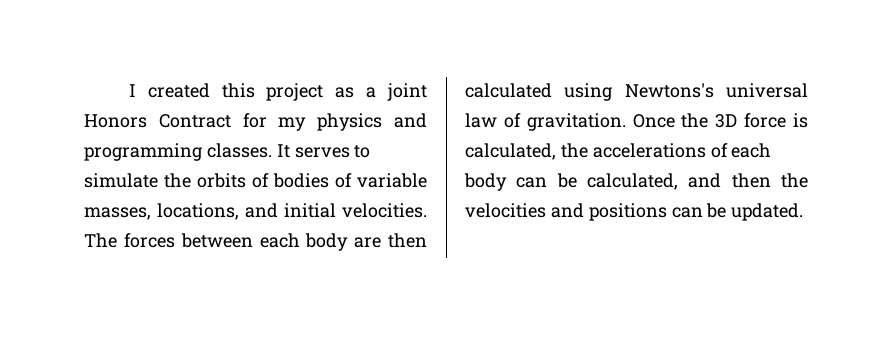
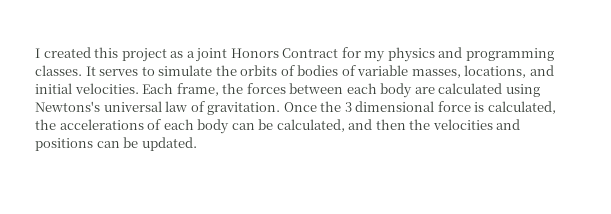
- The forces between each body are then calculated using Newtons's universal law of gravitation.
+ Each frame, the forces between each body are calculated using Newtons's universal law of gravitation.
- Once the 3D force is calculated, the accelerations of each body can be calculated, and then the velocities and positions can be updated.
+ Once the 3 dimensional force is calculated, the accelerations of each body can be calculated, and then the velocities and positions can be updated.

